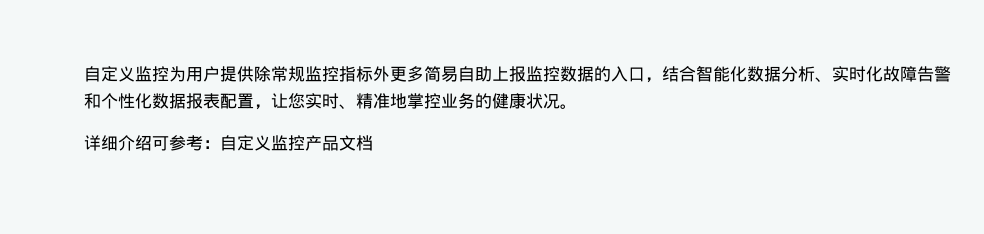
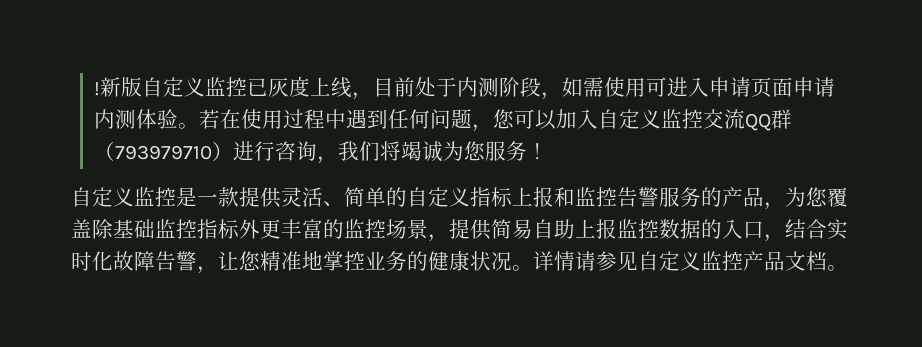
- 自定义监控为用户提供除常规监控指标外更多简易自助上报监控数据的入口，结合智能化数据分析、实时化故障告警和个性化数据报表配置，让您实时、精准地掌控业务的健康状况。
- 详细介绍可参考：自定义监控产品文档
+ !新版自定义监控已灰度上线，目前处于内测阶段，如需使用可进入申请页面申请内测体验。若在使用过程中遇到任何问题，您可以加入自定义监控交流QQ群（793979710）进行咨询，我们将竭诚为您服务！
+ 自定义监控是一款提供灵活、简单的自定义指标上报和监控告警服务的产品，为您覆盖除基础监控指标外更丰富的监控场景，提供简易自助上报监控数据的入口，结合实时化故障告警，让您精准地掌控业务的健康状况。详情请参见自定义监控产品文档。

